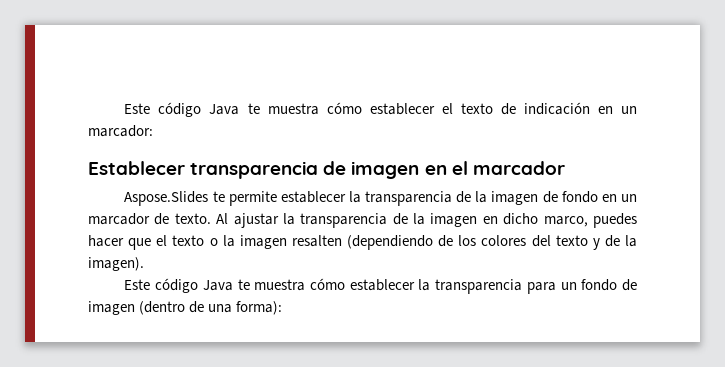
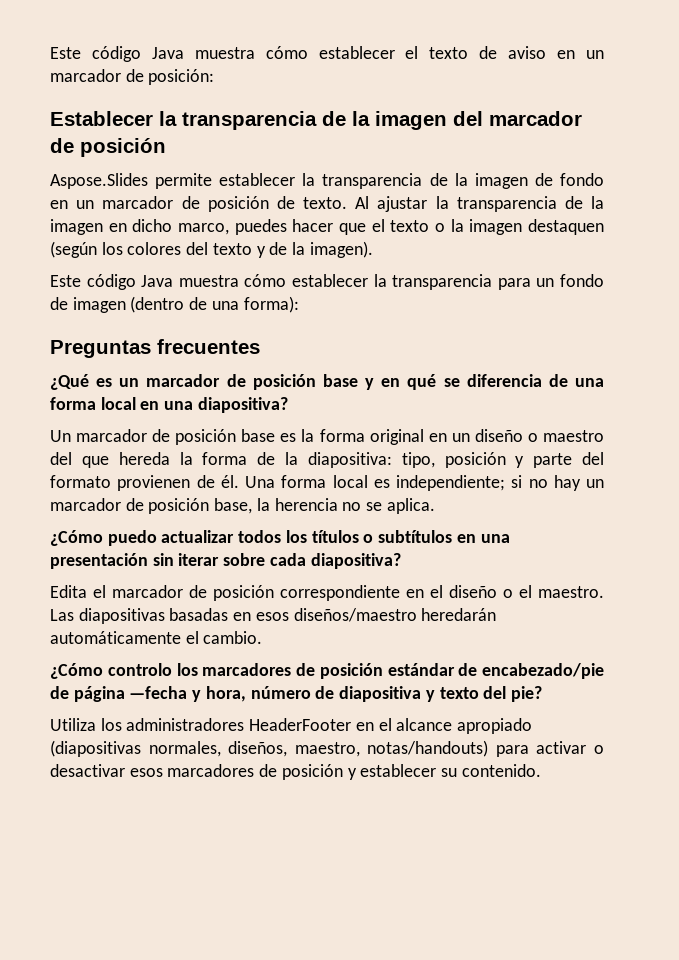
- Este código Java te muestra cómo establecer el texto de indicación en un marcador:
+ Este código Java muestra cómo establecer el texto de aviso en un marcador de posición:
- Establecer transparencia de imagen en el marcador
+ Establecer la transparencia de la imagen del marcador de posición
- Aspose.Slides te permite establecer la transparencia de la imagen de fondo en un marcador de texto.
+ Aspose.Slides permite establecer la transparencia de la imagen de fondo en un marcador de posición de texto.
- Al ajustar la transparencia de la imagen en dicho marco, puedes hacer que el texto o la imagen resalten (dependiendo de los colores del texto y de la imagen).
+ Al ajustar la transparencia de la imagen en dicho marco, puedes hacer que el texto o la imagen destaquen (según los colores del texto y de la imagen).
- Este código Java te muestra cómo establecer la transparencia para un fondo de imagen (dentro de una forma):
+ Este código Java muestra cómo establecer la transparencia para un fondo de imagen (dentro de una forma):
+ Preguntas frecuentes
+ ¿Qué es un marcador de posición base y en qué se diferencia de una forma local en una diapositiva?
+ Un marcador de posición base es la forma original en un diseño o maestro del que hereda la forma de la diapositiva: tipo, posición y parte del formato provienen de él. Una forma local es independiente; si no hay un marcador de posición base, la herencia no se aplica.
+ ¿Cómo puedo actualizar todos los títulos o subtítulos en una presentación sin iterar sobre cada diapositiva?
+ Edita el marcador de posición correspondiente en el diseño o el maestro. Las diapositivas basadas en esos diseños/maestro heredarán automáticamente el cambio.
+ ¿Cómo controlo los marcadores de posición estándar de encabezado/pie de página —fecha y hora, número de diapositiva y texto del pie?
+ Utiliza los administradores HeaderFooter en el alcance apropiado (diapositivas normales, diseños, maestro, notas/handouts) para activar o desactivar esos marcadores de posición y establecer su contenido.

